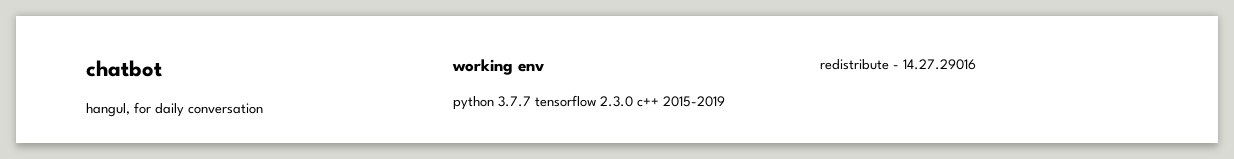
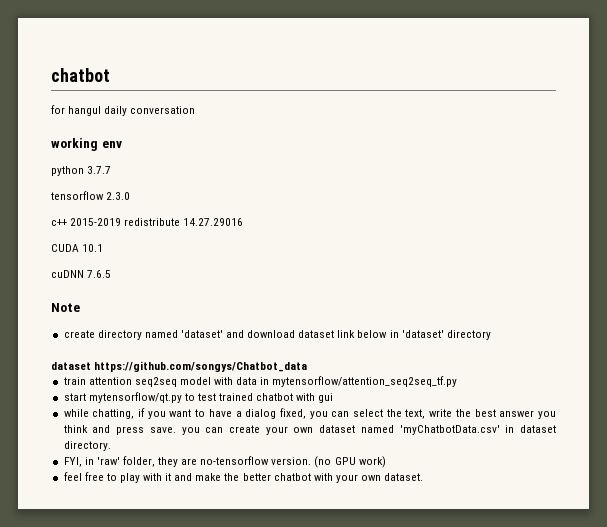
- hangul, for daily conversation
+ for hangul daily conversation
- python 3.7.7 tensorflow 2.3.0 c++ 2015-2019 redistribute - 14.27.29016
+ python 3.7.7
+ tensorflow 2.3.0
+ c++ 2015-2019 redistribute 14.27.29016
+ CUDA 10.1
+ cuDNN 7.6.5
+ Note
+ create directory named 'dataset' and download dataset link below in 'dataset' directory
+ dataset https://github.com/songys/Chatbot_data
+ train attention seq2seq model with data in mytensorflow/attention_seq2seq_tf.py
+ start mytensorflow/qt.py to test trained chatbot with gui
+ while chatting, if you want to have a dialog fixed, you can select the text, write the best answer you think and press save. you can create your own dataset named 'myChatbotData.csv' in dataset directory.
+ FYI, in 'raw' folder, they are no-tensorflow version. (no GPU work)
+ feel free to play with it and make the better chatbot with your own dataset.

